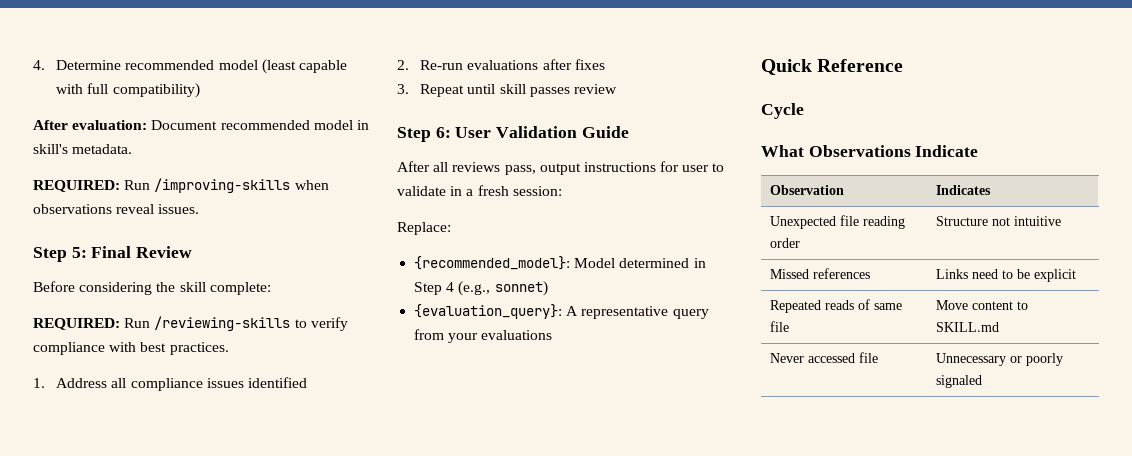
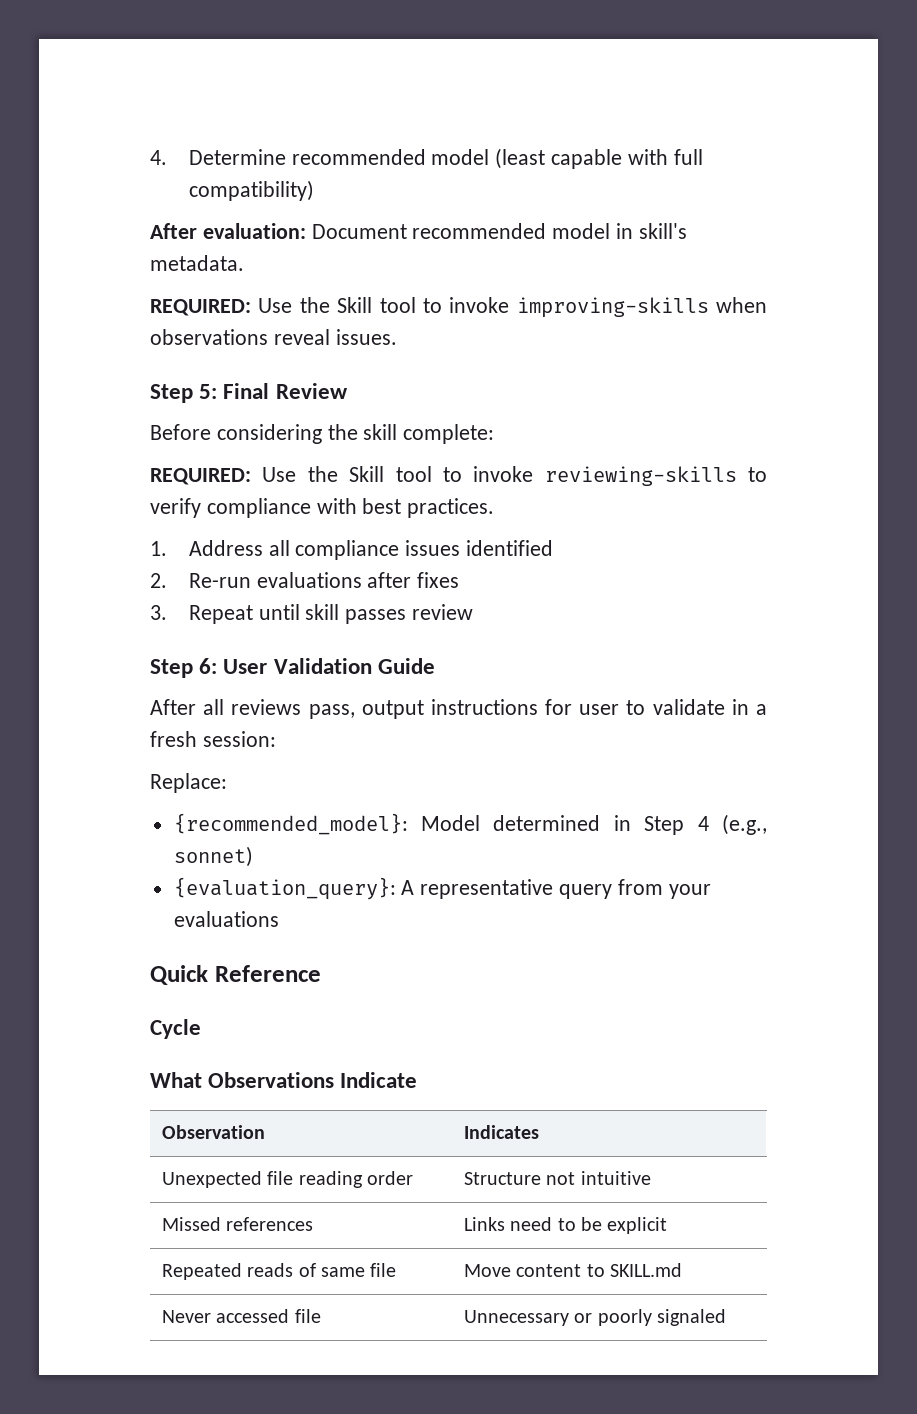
- REQUIRED: Run /improving-skills when observations reveal issues.
+ REQUIRED: Use the Skill tool to invoke improving-skills when observations reveal issues.
- REQUIRED: Run /reviewing-skills to verify compliance with best practices.
+ REQUIRED: Use the Skill tool to invoke reviewing-skills to verify compliance with best practices.

